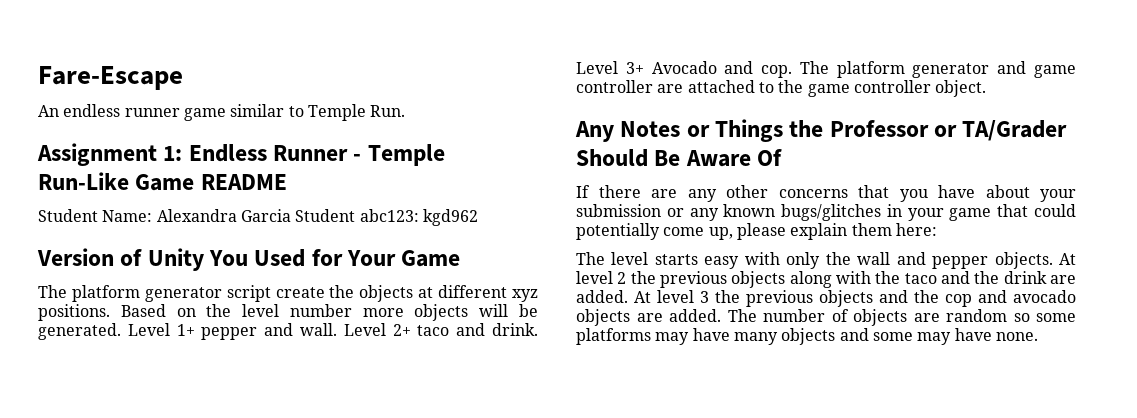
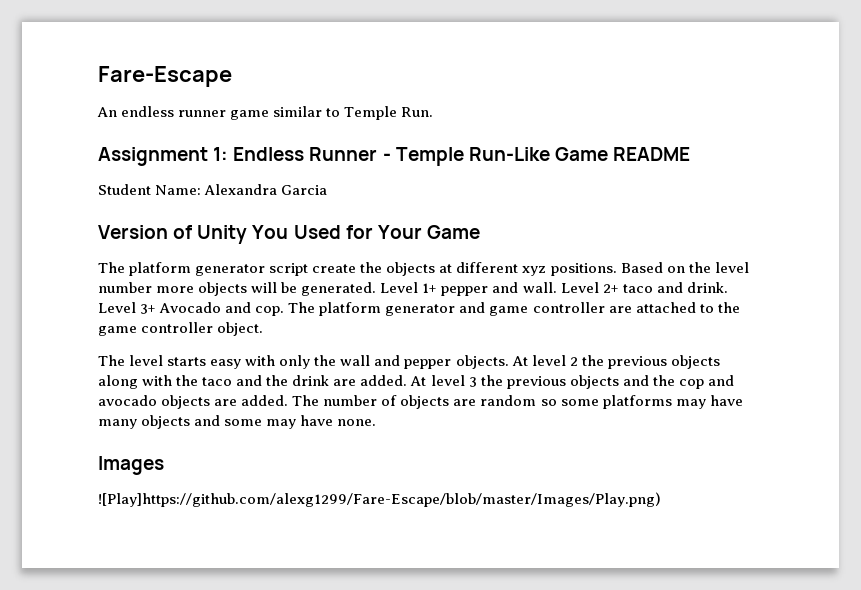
- Student Name: Alexandra Garcia Student abc123: kgd962
+ Student Name: Alexandra Garcia
- Any Notes or Things the Professor or TA/Grader Should Be Aware Of
- If there are any other concerns that you have about your submission or any known bugs/glitches in your game that could potentially come up, please explain them here:
+ Images
+ ![Play]https://github.com/alexg1299/Fare-Escape/blob/master/Images/Play.png)

